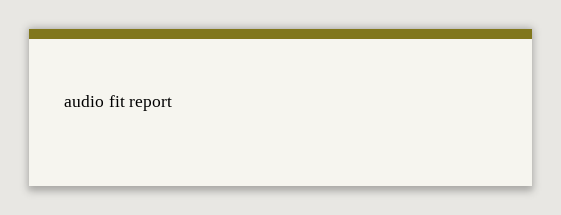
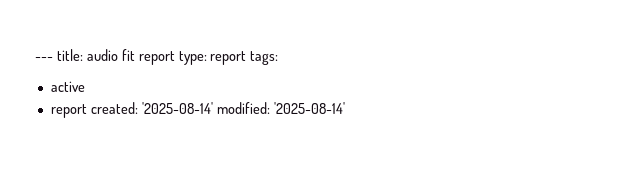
- audio fit report
+ --- title: audio fit report type: report tags:
+ active
+ report created: '2025-08-14' modified: '2025-08-14'

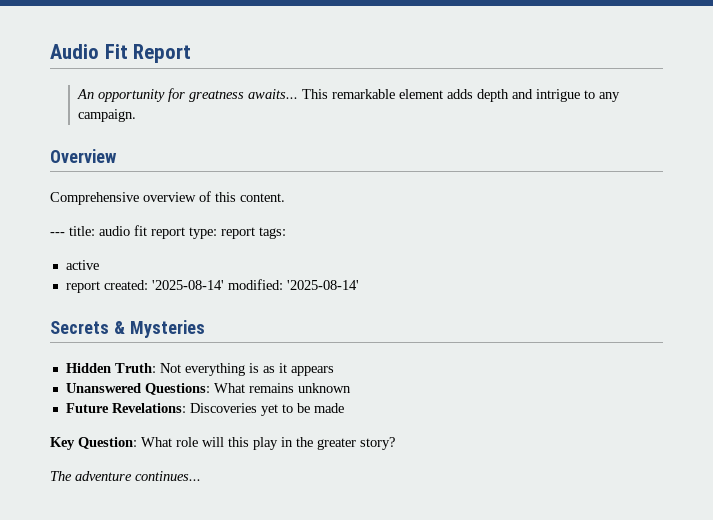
+ Audio Fit Report
+ An opportunity for greatness awaits... This remarkable element adds depth and intrigue to any campaign.
+ Overview
+ Comprehensive overview of this content.
+ Secrets & Mysteries
+ Hidden Truth: Not everything is as it appears
+ Unanswered Questions: What remains unknown
+ Future Revelations: Discoveries yet to be made
+ Key Question: What role will this play in the greater story?
+ The adventure continues...

